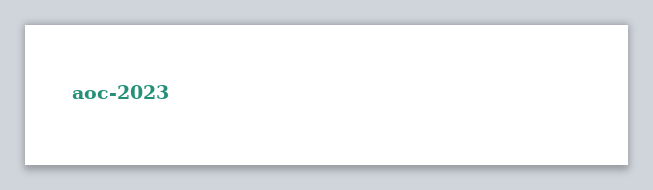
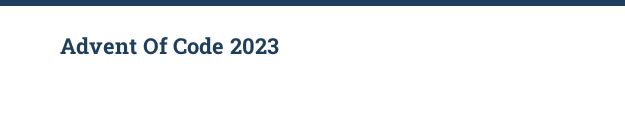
- aoc-2023
+ Advent Of Code 2023

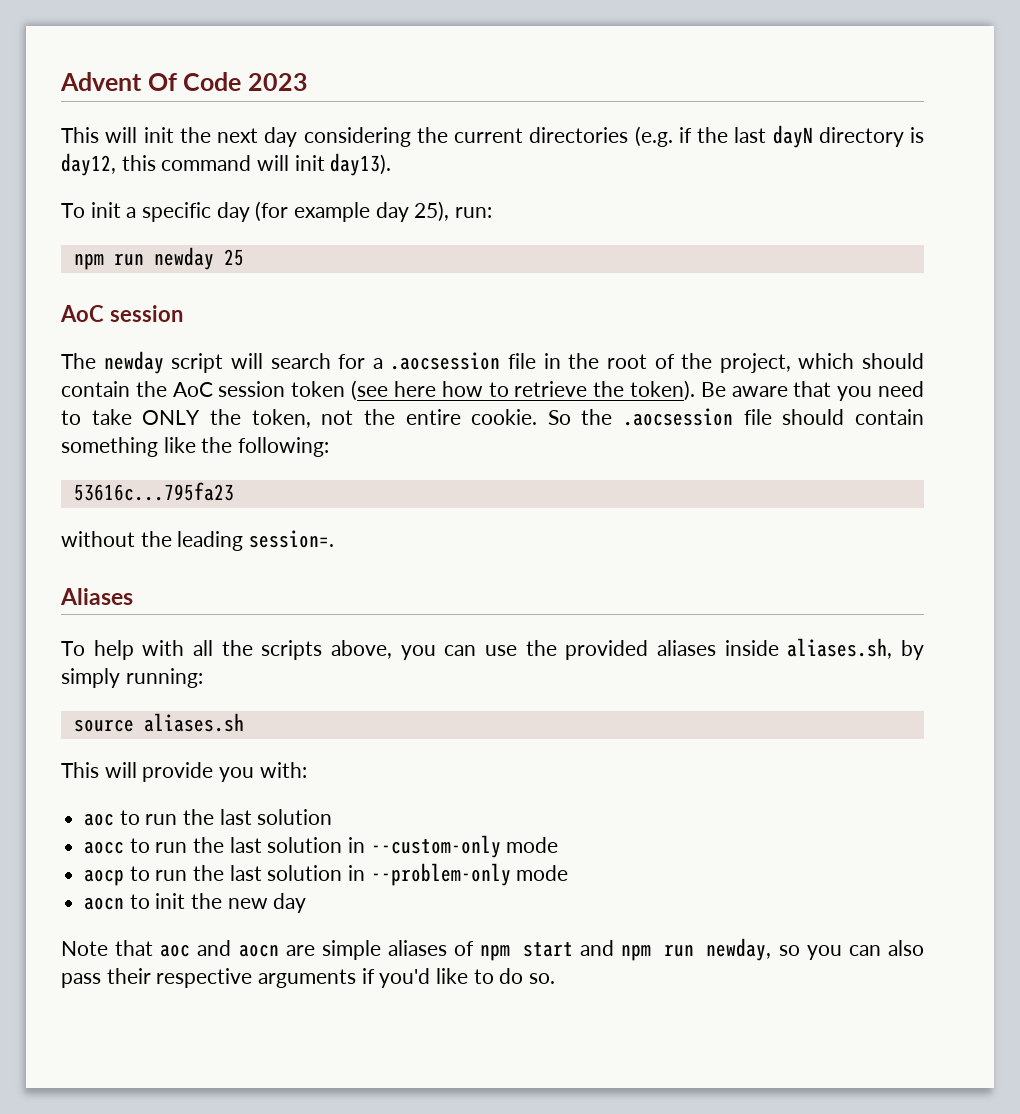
+ This will init the next day considering the current directories (e.g. if the last dayN directory is day12, this command will init day13).
+ To init a specific day (for example day 25), run:
+ npm run newday 25
+ AoC session
+ The newday script will search for a .aocsession file in the root of the project, which should contain the AoC session token (see here how to retrieve the token). Be aware that you need to take ONLY the token, not the entire cookie. So the .aocsession file should contain something like the following:
+ 53616c...795fa23
+ without the leading session=.
+ Aliases
+ To help with all the scripts above, you can use the provided aliases inside aliases.sh, by simply running:
+ source aliases.sh
+ This will provide you with:
+ aoc to run the last solution
+ aocc to run the last solution in --custom-only mode
+ aocp to run the last solution in --problem-only mode
+ aocn to init the new day
+ Note that aoc and aocn are simple aliases of npm start and npm run newday, so you can also pass their respective arguments if you'd like to do so.

